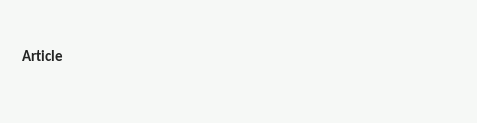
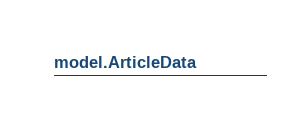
- Article
+ model.ArticleData

